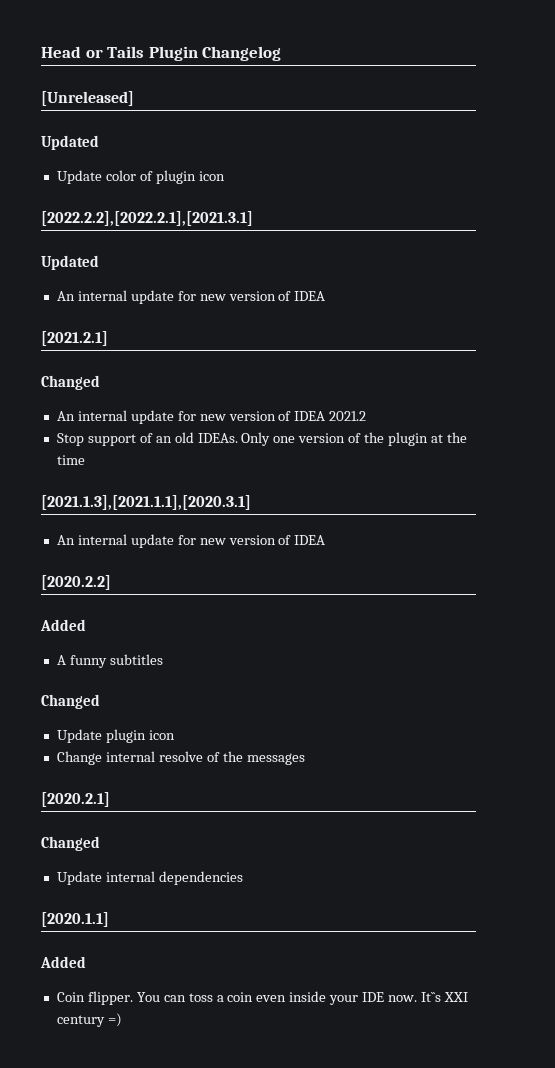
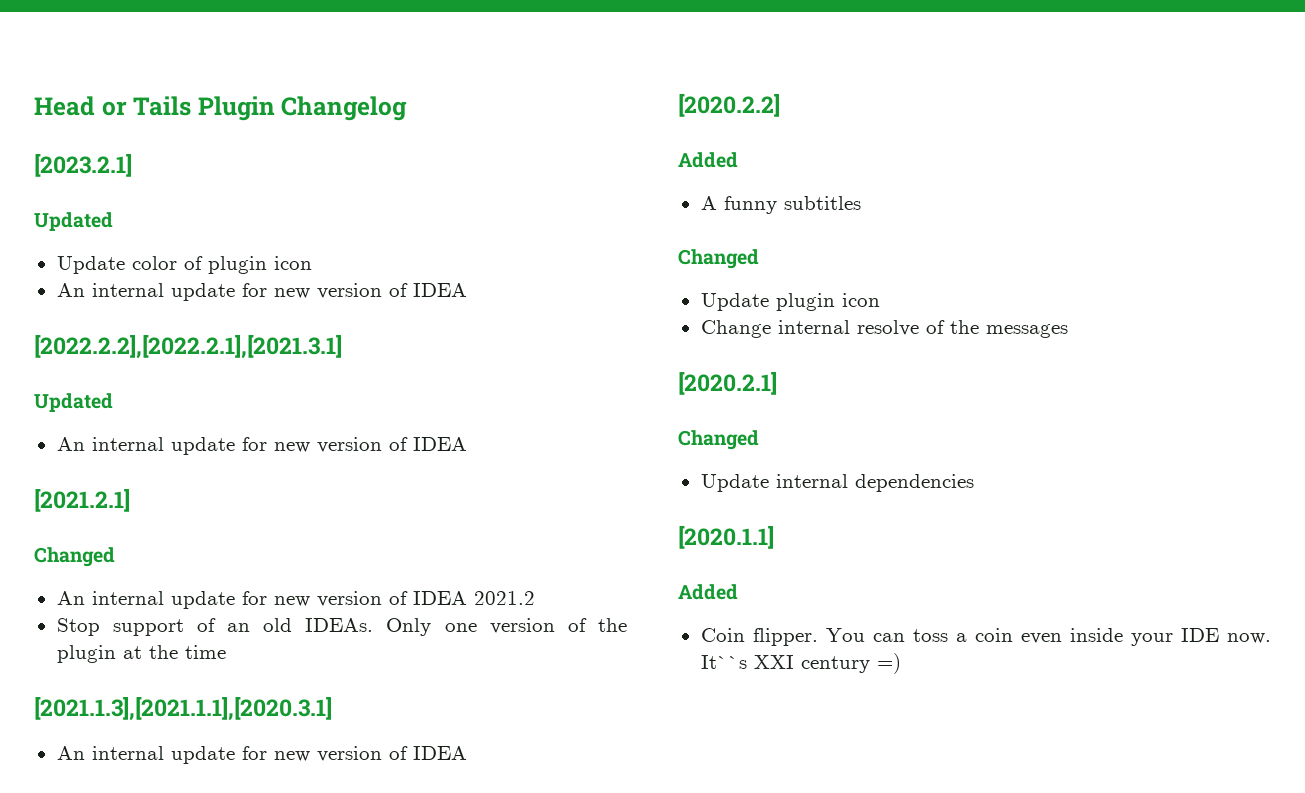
- [Unreleased]
+ [2023.2.1]
  Update color of plugin icon
+ An internal update for new version of IDEA

